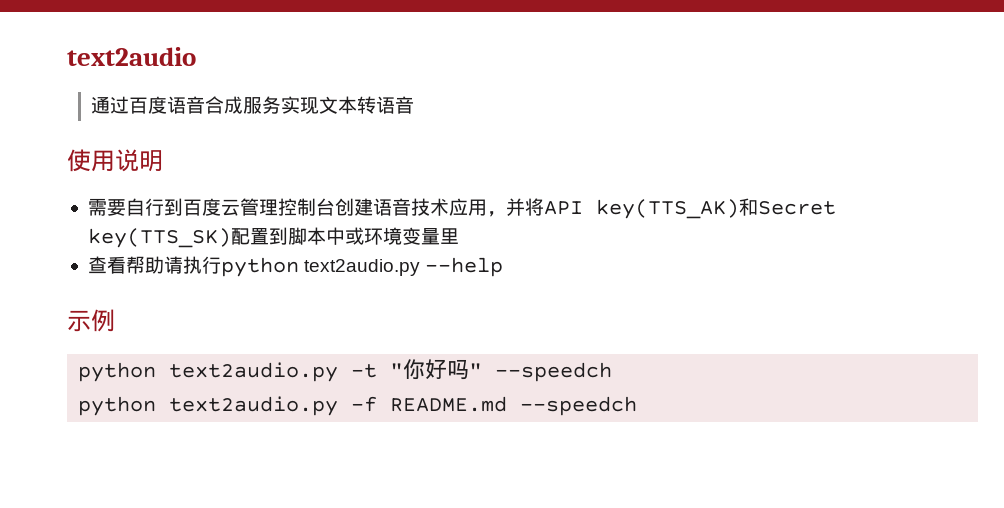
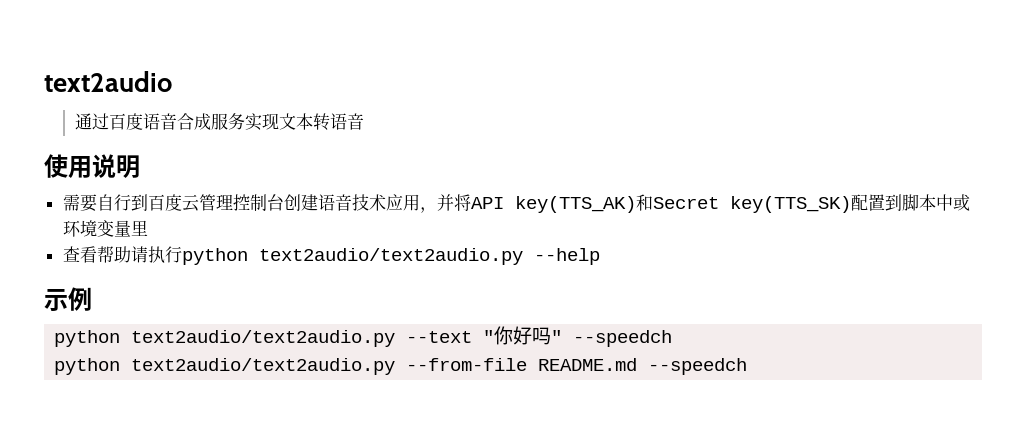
- 查看帮助请执行python text2audio.py --help
+ 查看帮助请执行python text2audio/text2audio.py --help
- python text2audio.py -t "你好吗" --speedch
+ python text2audio/text2audio.py --text "你好吗" --speedch
- python text2audio.py -f README.md --speedch
+ python text2audio/text2audio.py --from-file README.md --speedch

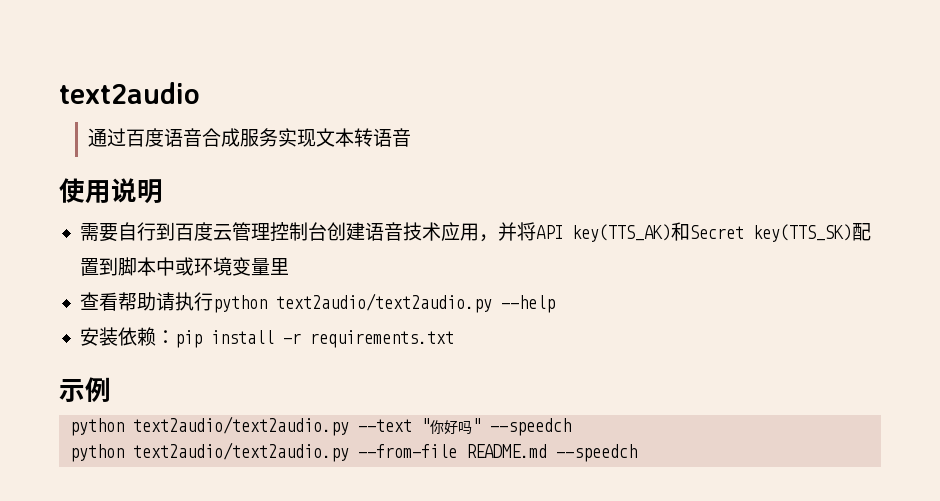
+ 安装依赖：pip install -r requirements.txt

